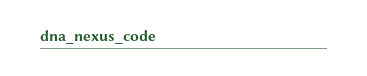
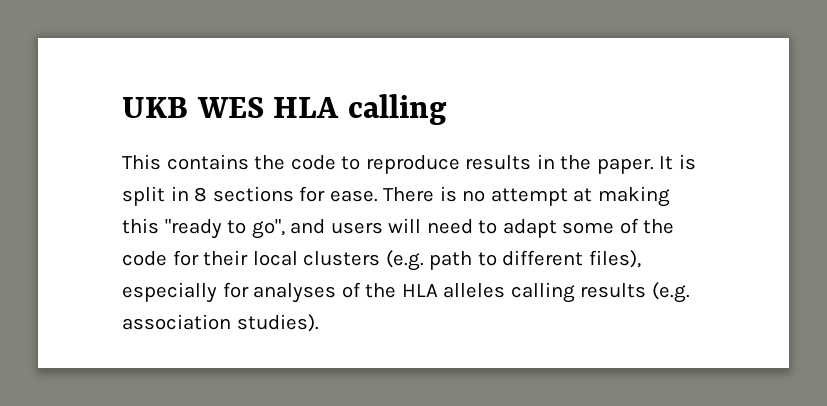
- dna_nexus_code
+ UKB WES HLA calling
+ This contains the code to reproduce results in the paper. It is split in 8 sections for ease. There is no attempt at making this "ready to go", and users will need to adapt some of the code for their local clusters (e.g. path to different files), especially for analyses of the HLA alleles calling results (e.g. association studies).

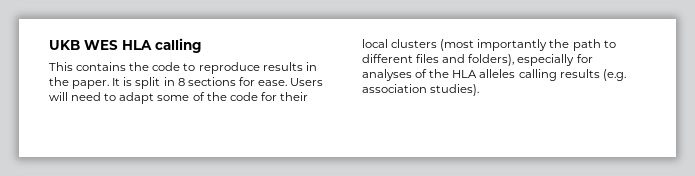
- There is no attempt at making this "ready to go", and users will need to adapt some of the code for their local clusters (e.g. path to different files), especially for analyses of the HLA alleles calling results (e.g. association studies).
+ Users will need to adapt some of the code for their local clusters (most importantly the path to different files and folders), especially for analyses of the HLA alleles calling results (e.g. association studies).

